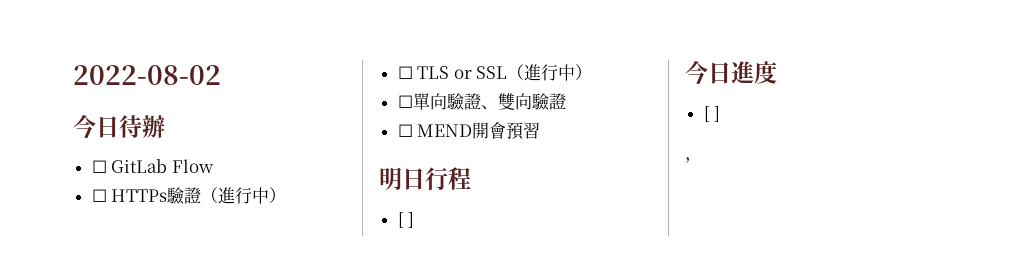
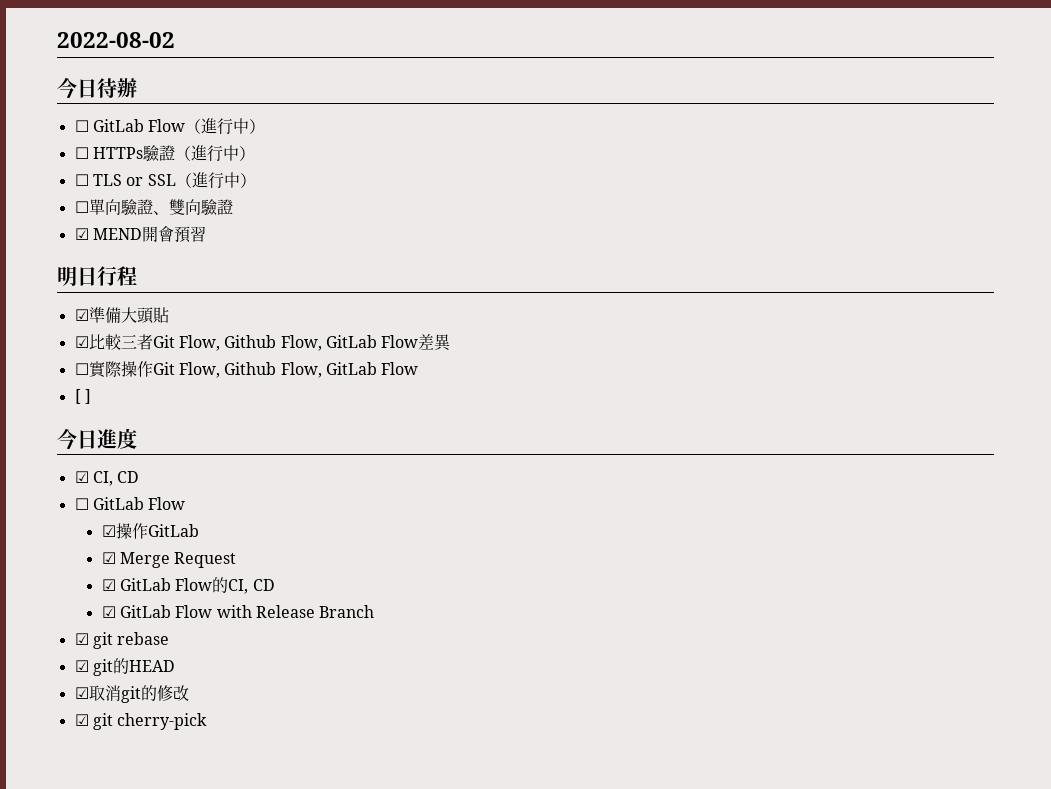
- ☐ GitLab Flow
+ ☐ GitLab Flow（進行中）
- ☐ MEND開會預習
+ ☑ MEND開會預習
  明日行程
+ ☑準備大頭貼
+ ☑比較三者Git Flow, Github Flow, GitLab Flow差異
+ ☐實際操作Git Flow, Github Flow, GitLab Flow
  [ ]
  今日進度
- [ ]
- ，
+ ☑ CI, CD
+ ☐ GitLab Flow
+ ☑操作GitLab
+ ☑ Merge Request
+ ☑ GitLab Flow的CI, CD
+ ☑ GitLab Flow with Release Branch
+ ☑ git rebase
+ ☑ git的HEAD
+ ☑取消git的修改
+ ☑ git cherry-pick

